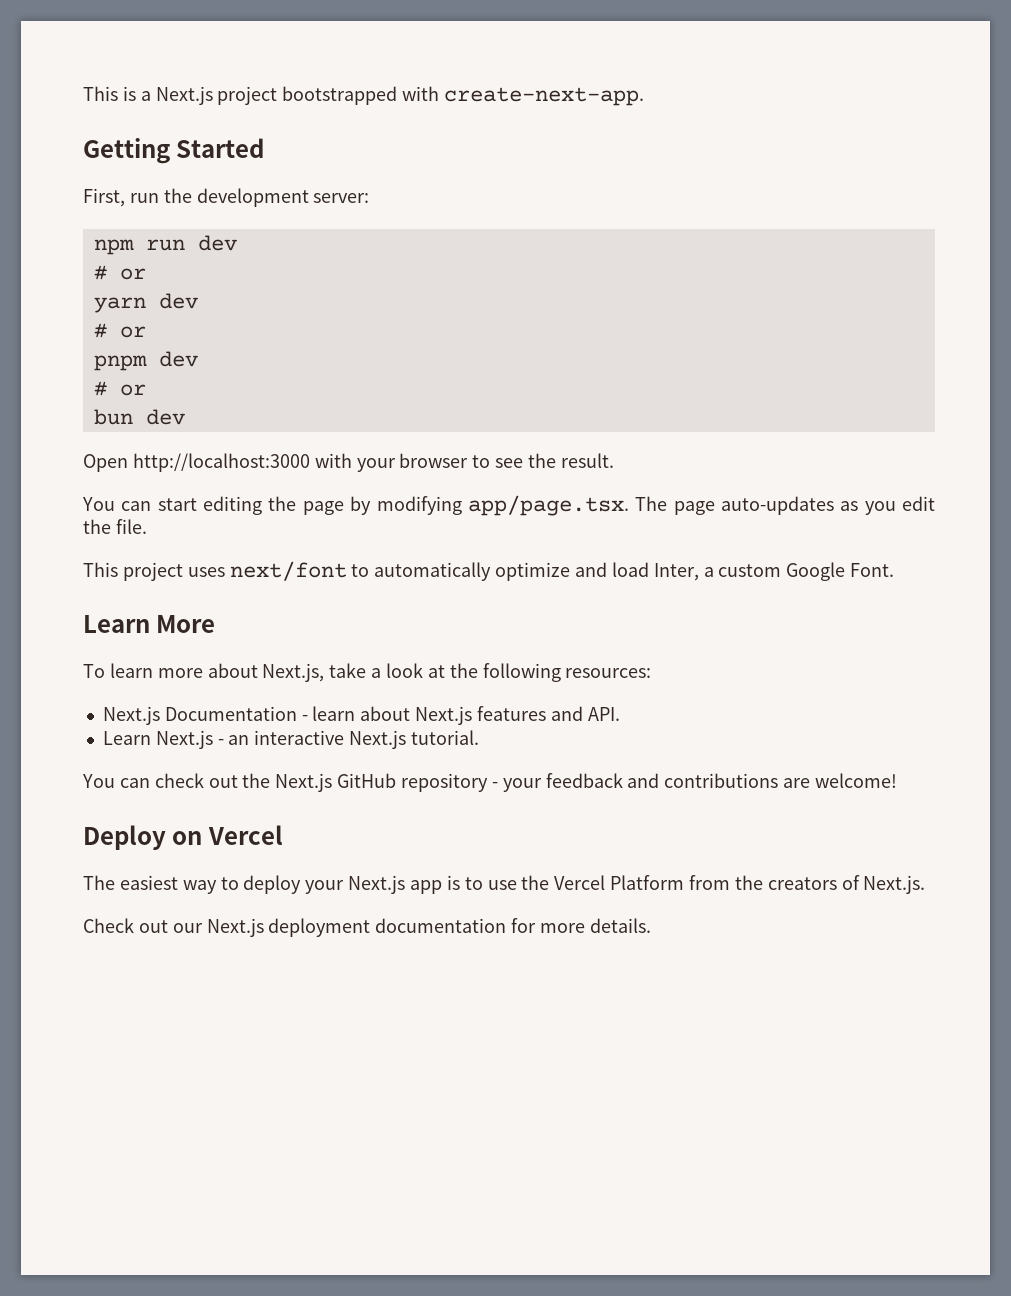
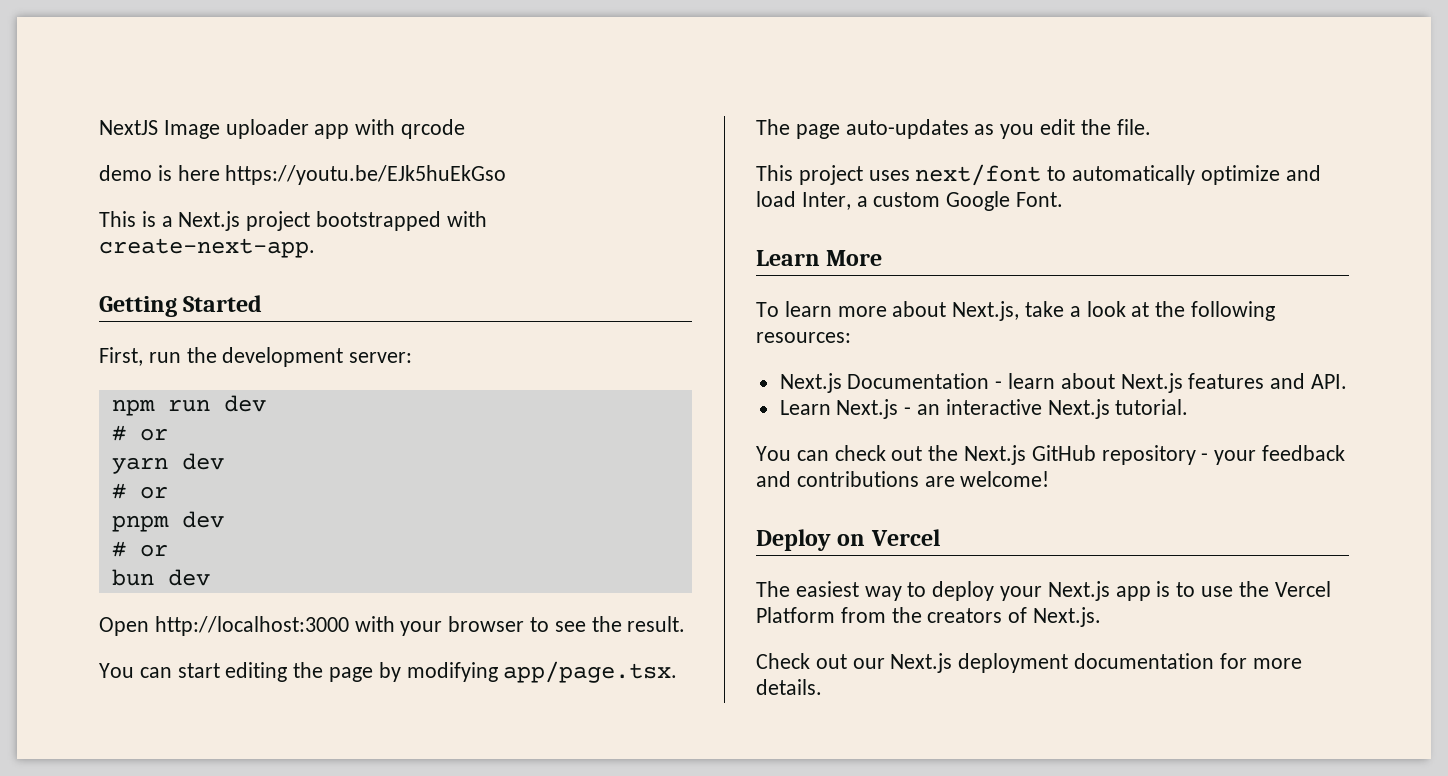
+ NextJS Image uploader app with qrcode
+ demo is here https://youtu.be/EJk5huEkGso

